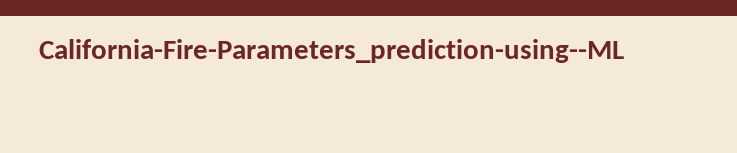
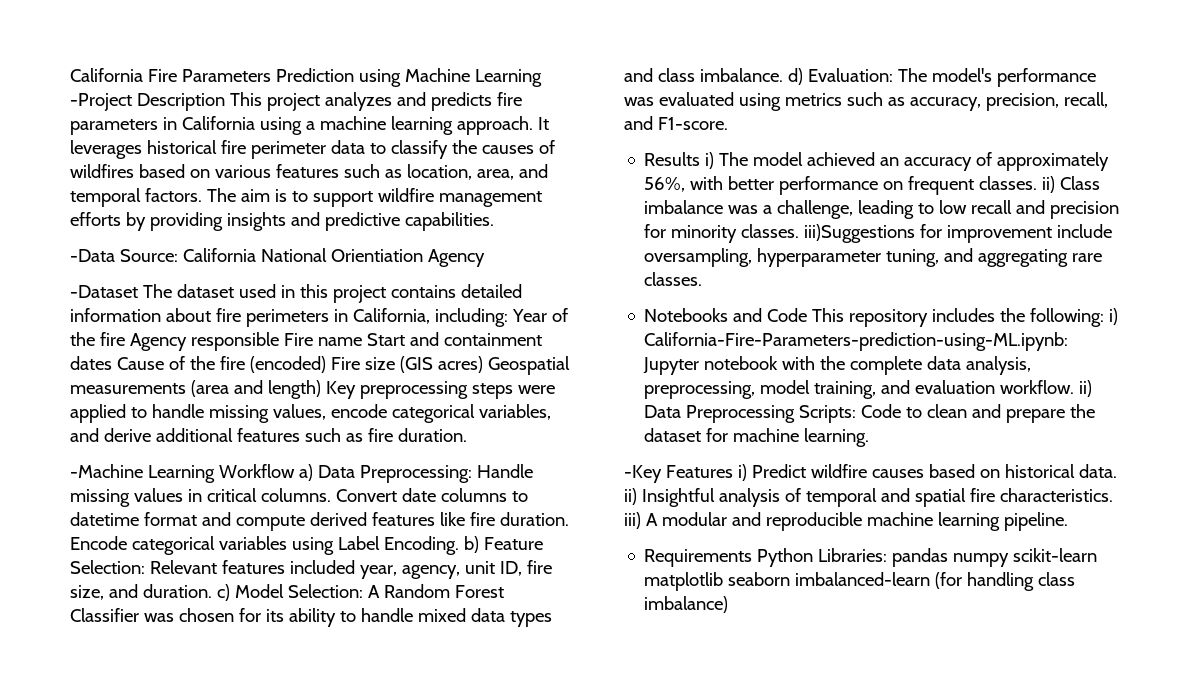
- California-Fire-Parameters_prediction-using--ML
+ California Fire Parameters Prediction using Machine Learning -Project Description This project analyzes and predicts fire parameters in California using a machine learning approach. It leverages historical fire perimeter data to classify the causes of wildfires based on various features such as location, area, and temporal factors. The aim is to support wildfire management efforts by providing insights and predictive capabilities.
+ -Data Source: California National Orientiation Agency
+ -Dataset The dataset used in this project contains detailed information about fire perimeters in California, including: Year of the fire Agency responsible Fire name Start and containment dates Cause of the fire (encoded) Fire size (GIS acres) Geospatial measurements (area and length) Key preprocessing steps were applied to handle missing values, encode categorical variables, and derive additional features such as fire duration.
+ -Machine Learning Workflow a) Data Preprocessing: Handle missing values in critical columns. Convert date columns to datetime format and compute derived features like fire duration. Encode categorical variables using Label Encoding. b) Feature Selection: Relevant features included year, agency, unit ID, fire size, and duration. c) Model Selection: A Random Forest Classifier was chosen for its ability to handle mixed data types and class imbalance. d) Evaluation: The model's performance was evaluated using metrics such as accuracy, precision, recall, and F1-score.
+ Results i) The model achieved an accuracy of approximately 56%, with better performance on frequent classes. ii) Class imbalance was a challenge, leading to low recall and precision for minority classes. iii)Suggestions for improvement include oversampling, hyperparameter tuning, and aggregating rare classes.
+ Notebooks and Code This repository includes the following: i) California-Fire-Parameters-prediction-using-ML.ipynb: Jupyter notebook with the complete data analysis, preprocessing, model training, and evaluation workflow. ii) Data Preprocessing Scripts: Code to clean and prepare the dataset for machine learning.
+ -Key Features i) Predict wildfire causes based on historical data. ii) Insightful analysis of temporal and spatial fire characteristics. iii) A modular and reproducible machine learning pipeline.
+ Requirements Python Libraries: pandas numpy scikit-learn matplotlib seaborn imbalanced-learn (for handling class imbalance)

